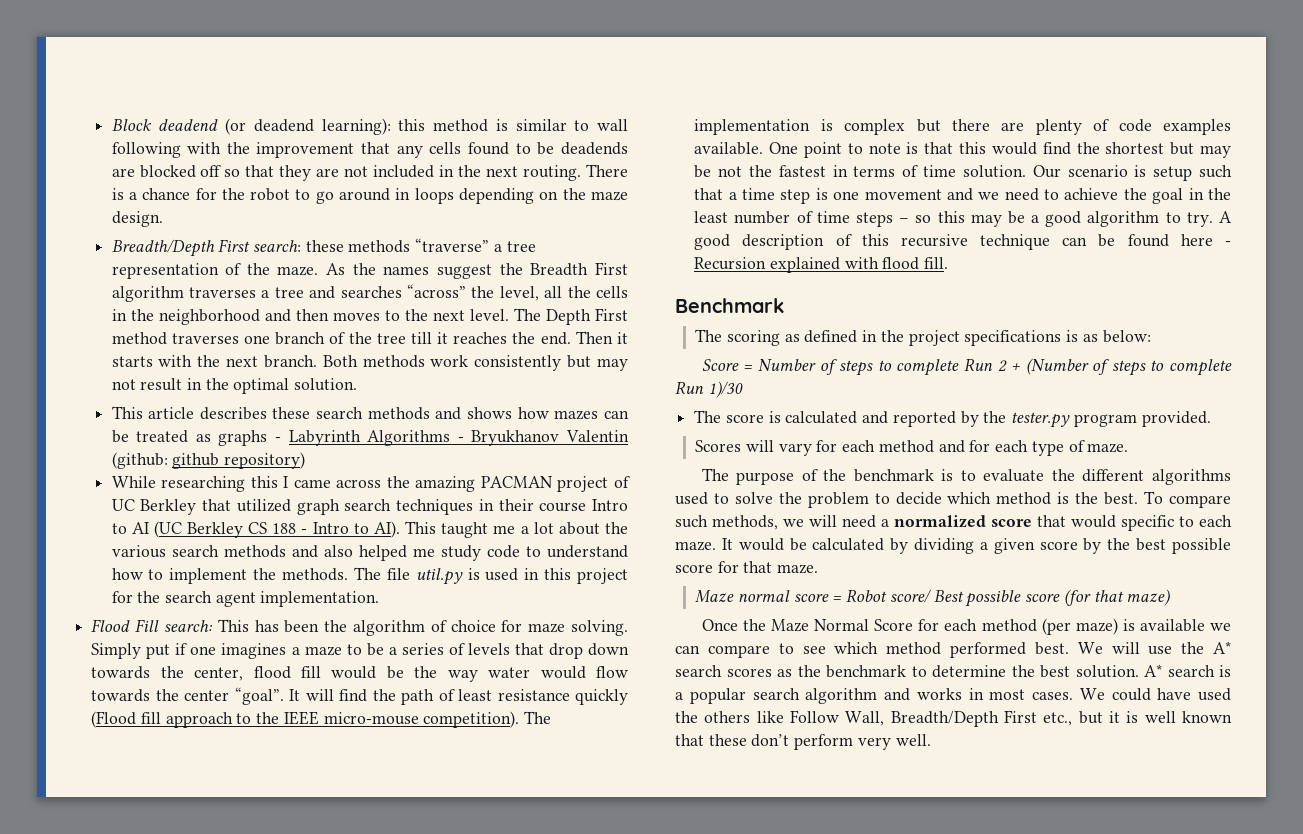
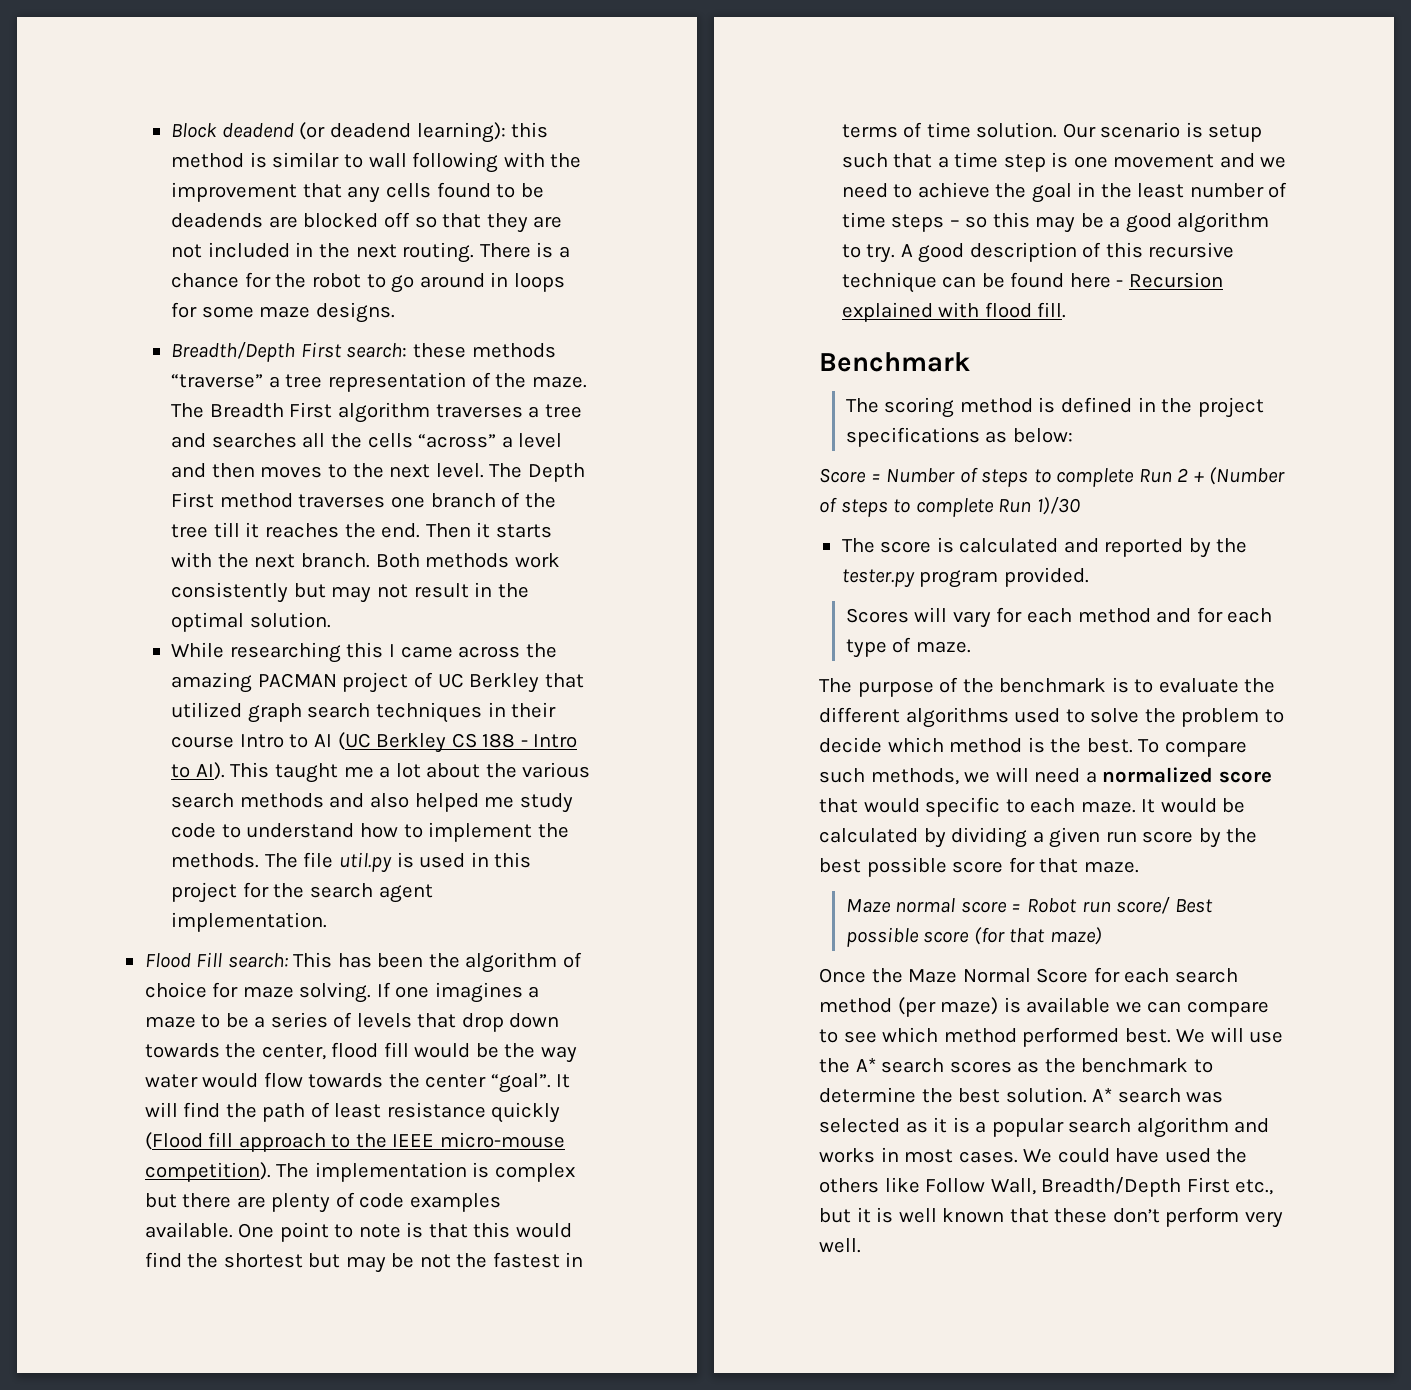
- There is a chance for the robot to go around in loops depending on the maze design.
+ There is a chance for the robot to go around in loops for some maze designs.
- As the names suggest the Breadth First algorithm traverses a tree and searches “across” the level, all the cells in the neighborhood and then moves to the next level.
+ The Breadth First algorithm traverses a tree and searches all the cells “across” a level and then moves to the next level.
- This article describes these search methods and shows how mazes can be treated as graphs - Labyrinth Algorithms - Bryukhanov Valentin (github: github repository)
- Simply put if one imagines a maze to be a series of levels that drop down towards the center, flood fill would be the way water would flow towards the center “goal”.
+ If one imagines a maze to be a series of levels that drop down towards the center, flood fill would be the way water would flow towards the center “goal”.
- The scoring as defined in the project specifications is as below:
+ The scoring method is defined in the project specifications as below:
- It would be calculated by dividing a given score by the best possible score for that maze.
+ It would be calculated by dividing a given run score by the best possible score for that maze.
- Maze normal score = Robot score/ Best possible score (for that maze)
+ Maze normal score = Robot run score/ Best possible score (for that maze)
- Once the Maze Normal Score for each method (per maze) is available we can compare to see which method performed best.
+ Once the Maze Normal Score for each search method (per maze) is available we can compare to see which method performed best.
- A* search is a popular search algorithm and works in most cases.
+ A* search was selected as it is a popular search algorithm and works in most cases.

